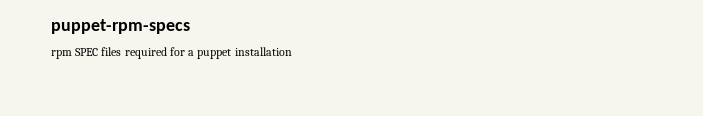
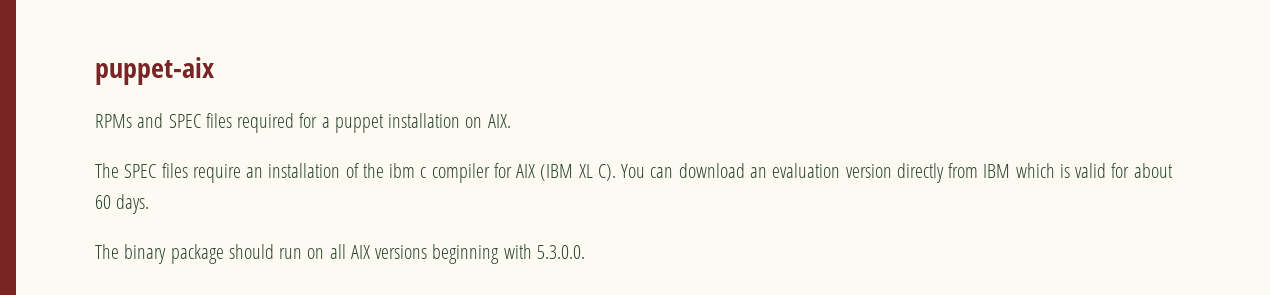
- puppet-rpm-specs
- rpm SPEC files required for a puppet installation
+ puppet-aix
+ RPMs and SPEC files required for a puppet installation on AIX.
+ The SPEC files require an installation of the ibm c compiler for AIX (IBM XL C). You can download an evaluation version directly from IBM which is valid for about 60 days.
+ The binary package should run on all AIX versions beginning with 5.3.0.0.

